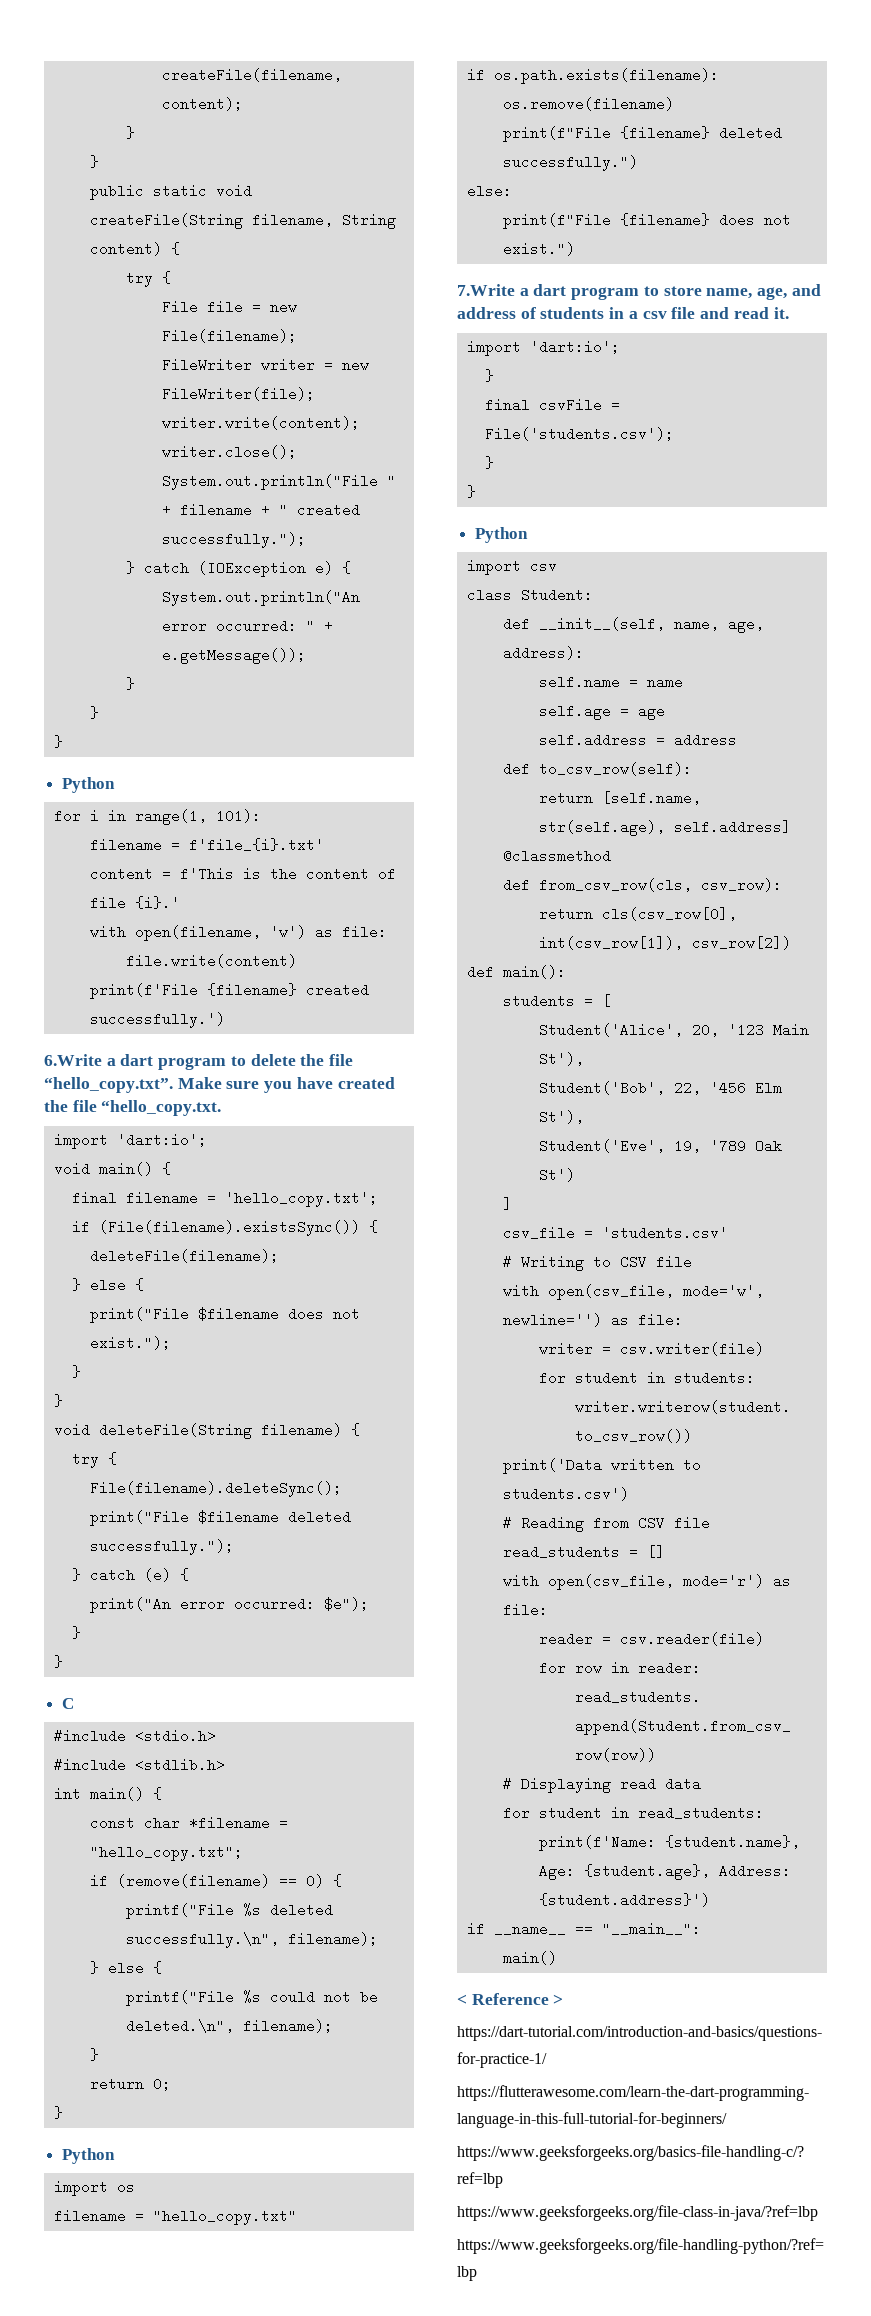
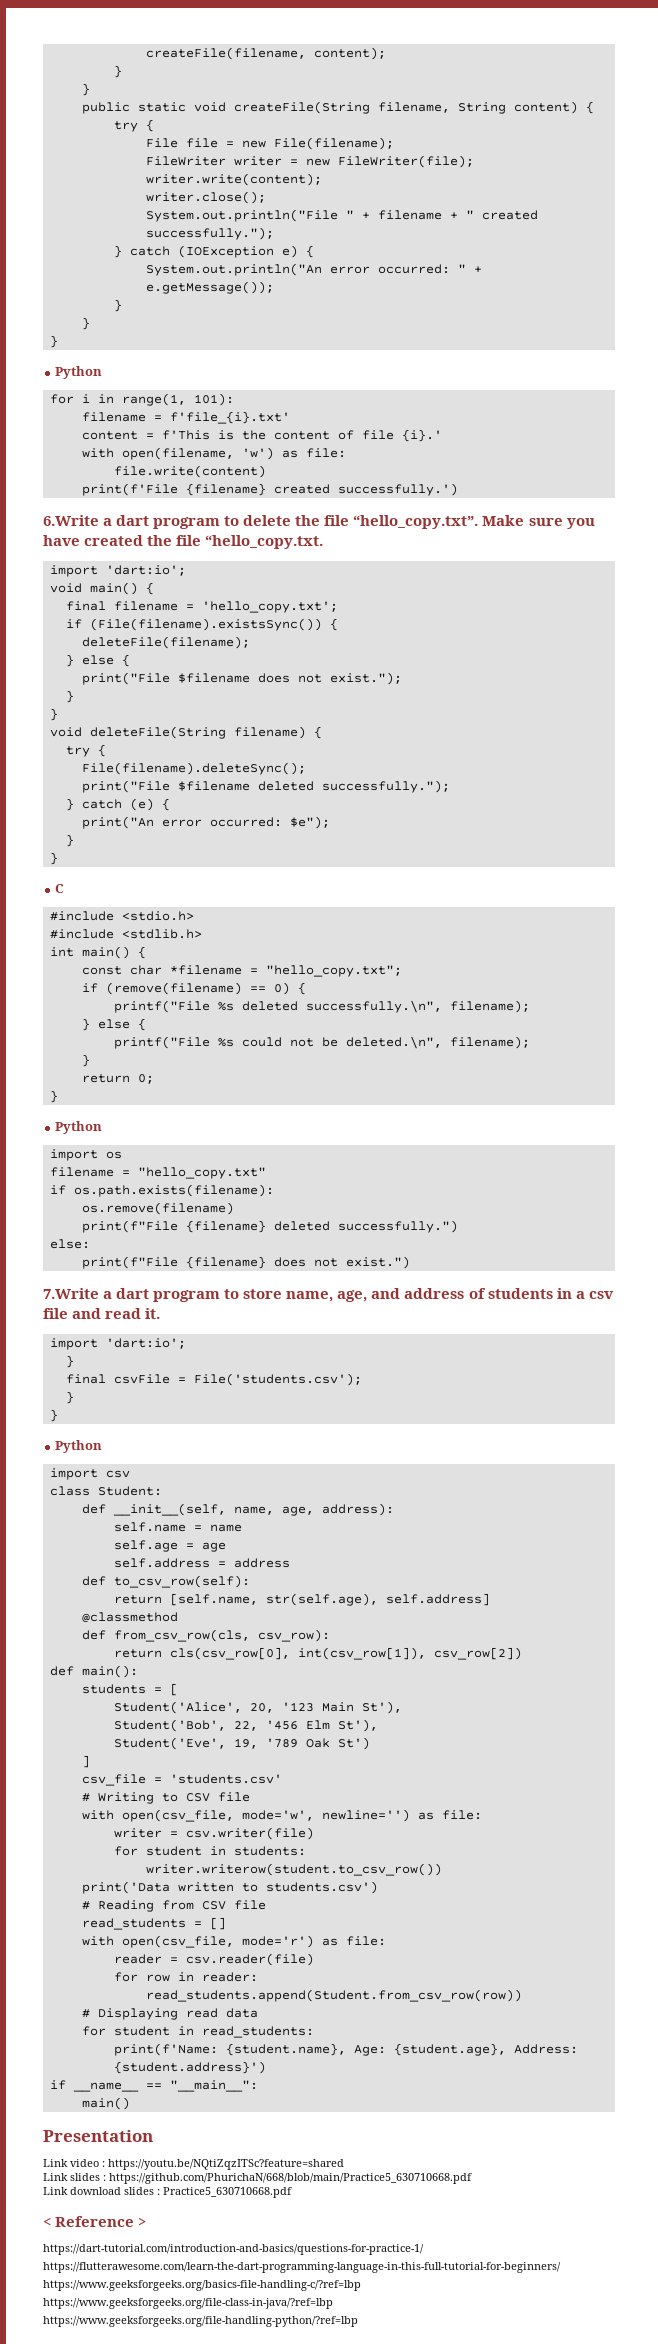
+ Presentation
+ Link video : https://youtu.be/NQtiZqzITSc?feature=shared
+ Link slides : https://github.com/PhurichaN/668/blob/main/Practice5_630710668.pdf
+ Link download slides : Practice5_630710668.pdf

